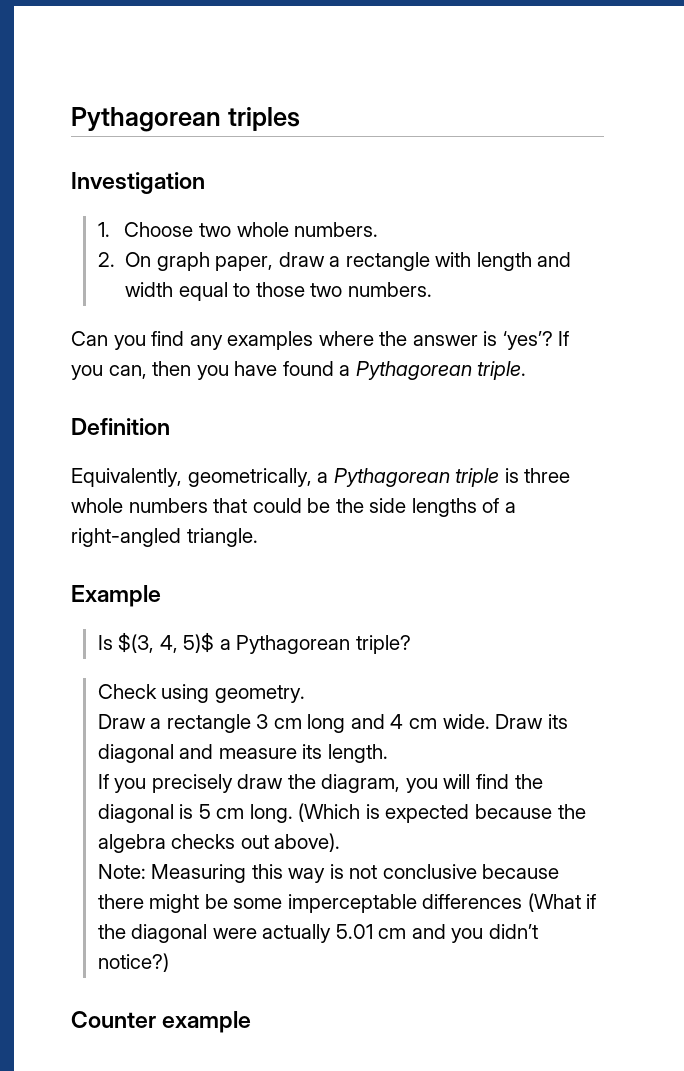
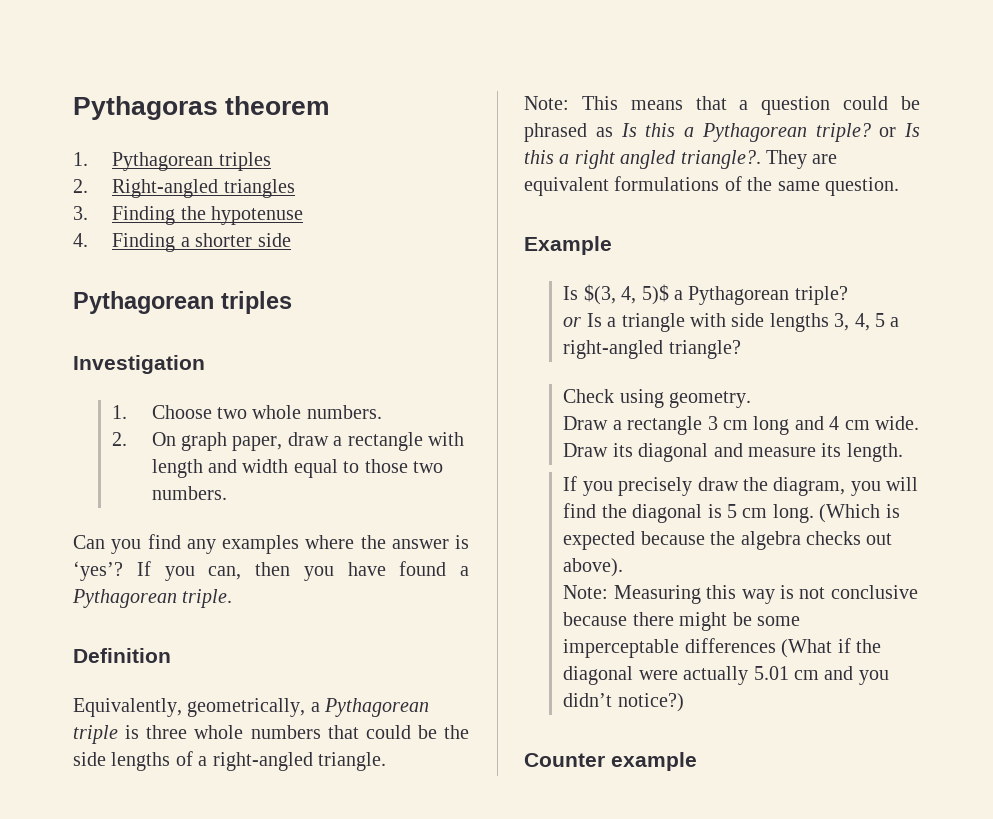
+ Pythagoras theorem
+ 1. Pythagorean triples
+ 2. Right-angled triangles
+ 3. Finding the hypotenuse
+ 4. Finding a shorter side
+ Note: This means that a question could be phrased as Is this a Pythagorean triple? or Is this a right angled triangle?. They are equivalent formulations of the same question.
+ or Is a triangle with side lengths 3, 4, 5 a right-angled triangle?

